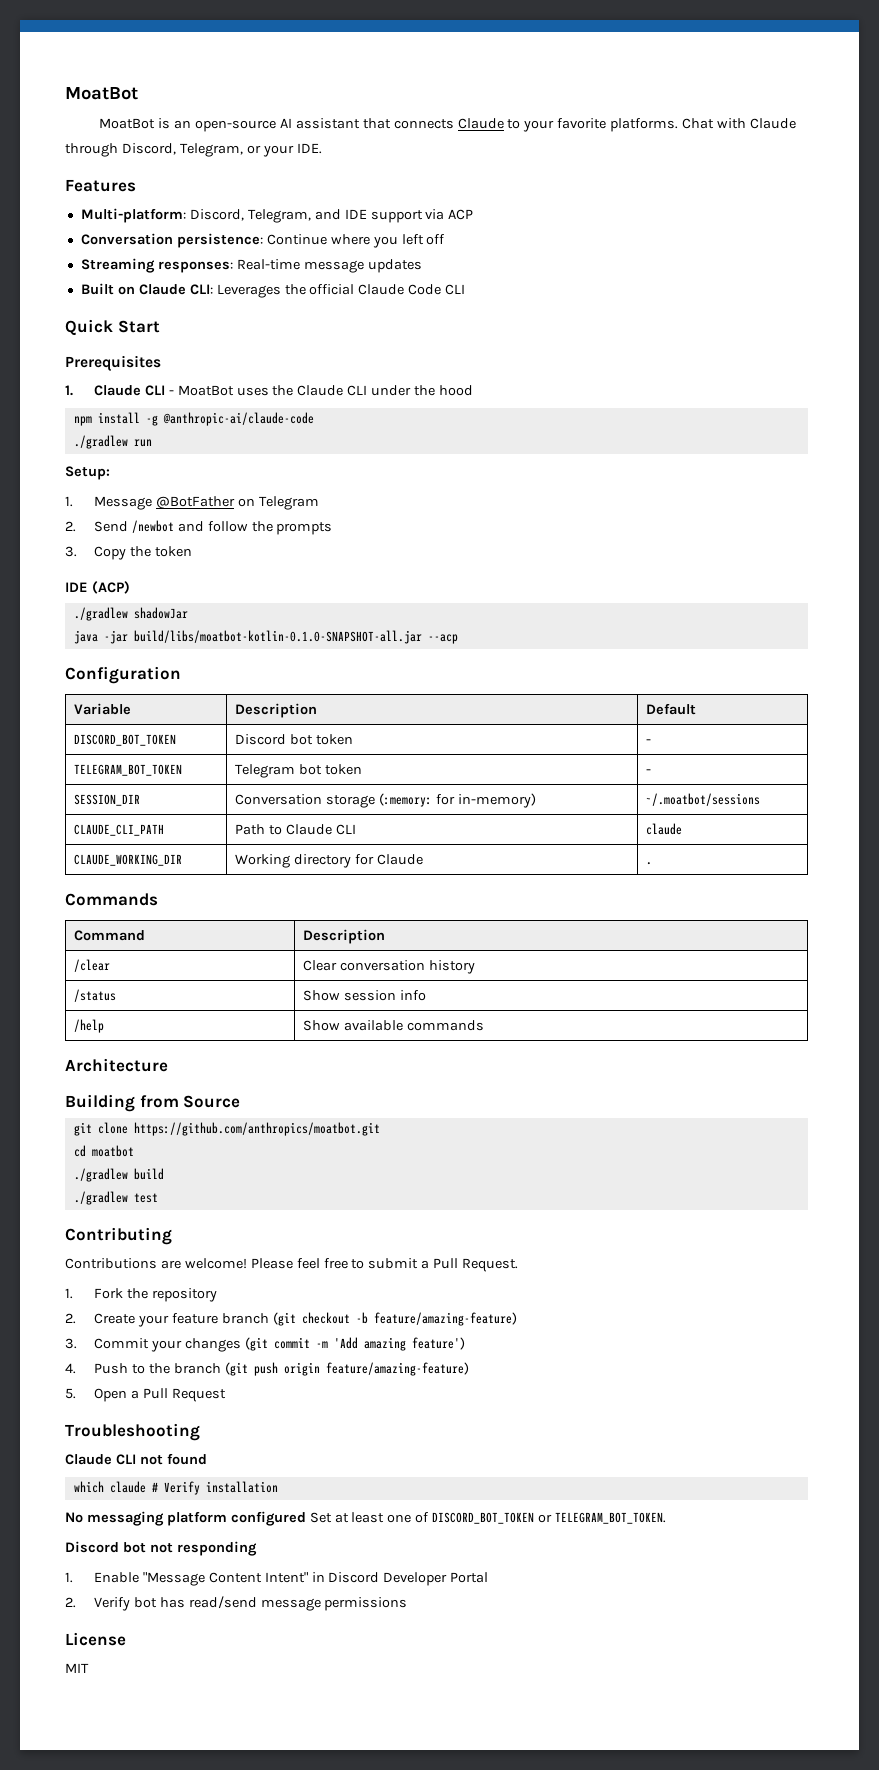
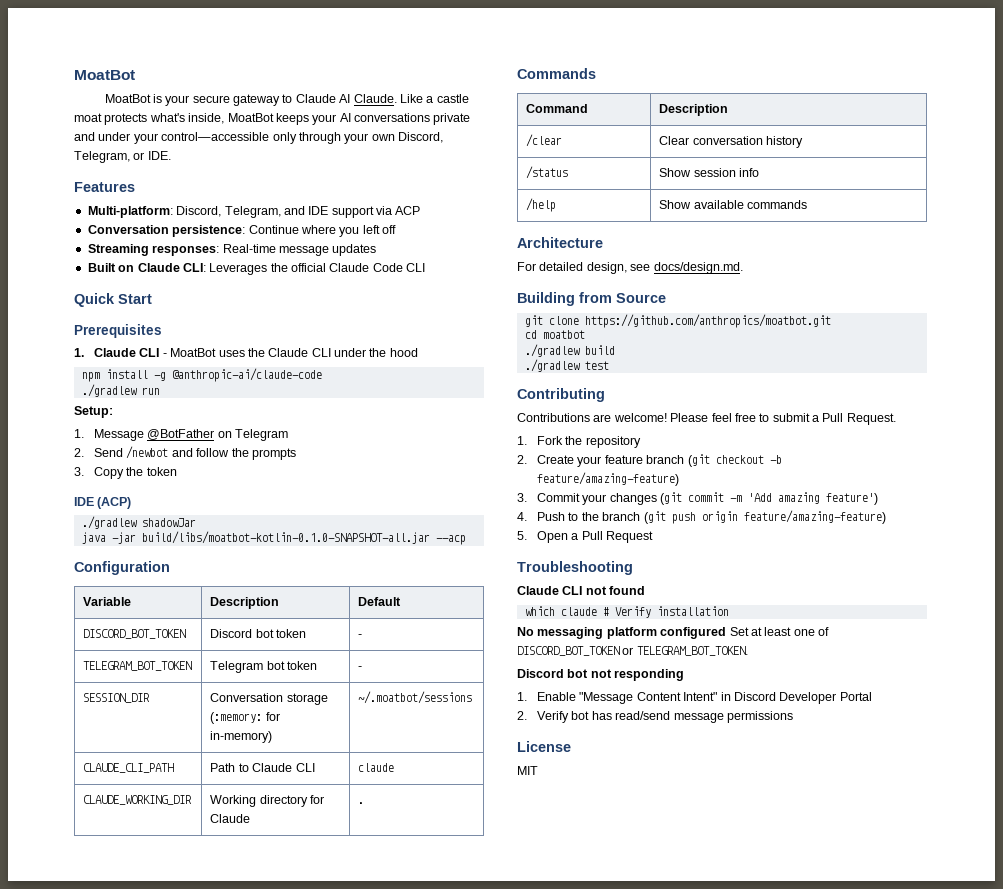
- MoatBot is an open-source AI assistant that connects Claude to your favorite platforms. Chat with Claude through Discord, Telegram, or your IDE.
+ MoatBot is your secure gateway to Claude AI Claude. Like a castle moat protects what's inside, MoatBot keeps your AI conversations private and under your control—accessible only through your own Discord, Telegram, or IDE.
+ For detailed design, see docs/design.md.

